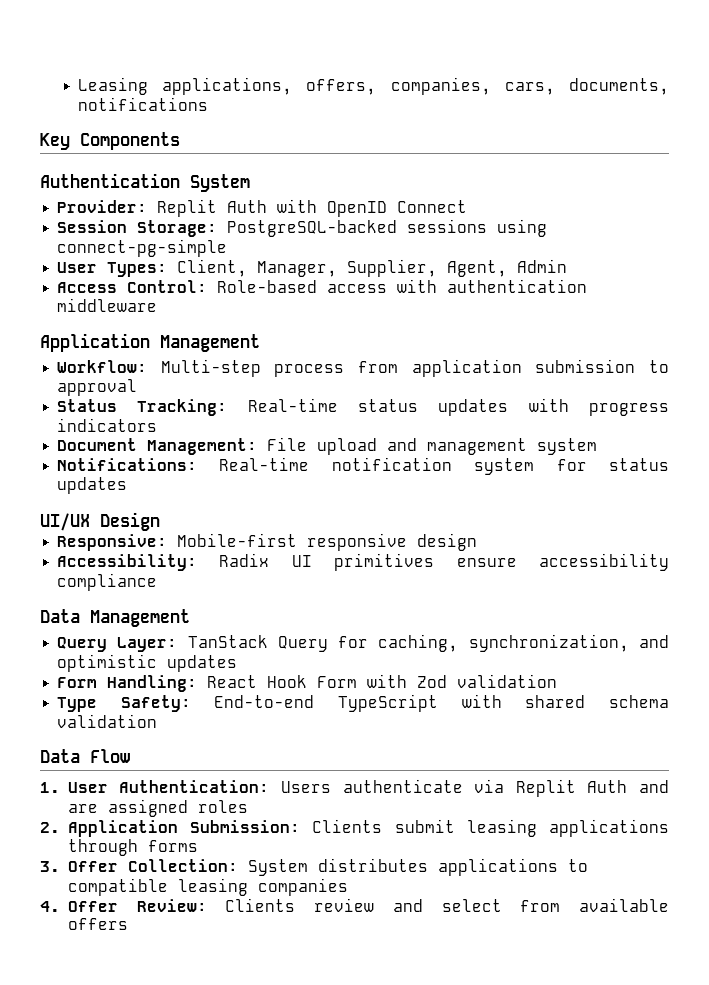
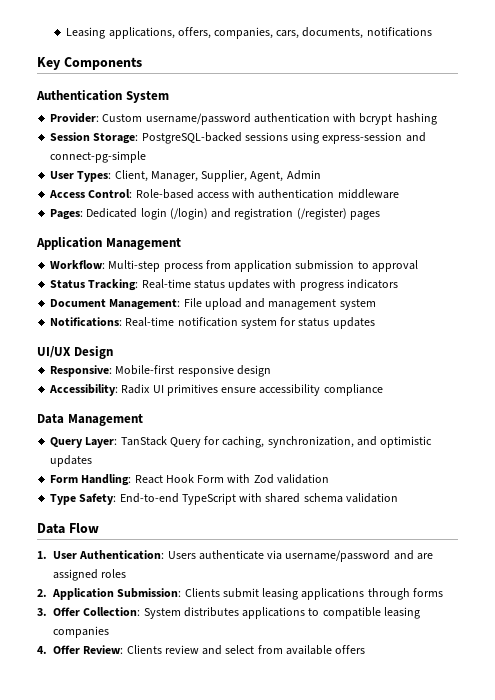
- Provider: Replit Auth with OpenID Connect
+ Provider: Custom username/password authentication with bcrypt hashing
- Session Storage: PostgreSQL-backed sessions using connect-pg-simple
+ Session Storage: PostgreSQL-backed sessions using express-session and connect-pg-simple
+ Pages: Dedicated login (/login) and registration (/register) pages
- 1. User Authentication: Users authenticate via Replit Auth and are assigned roles
+ 1. User Authentication: Users authenticate via username/password and are assigned roles

